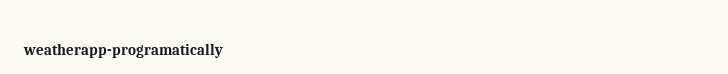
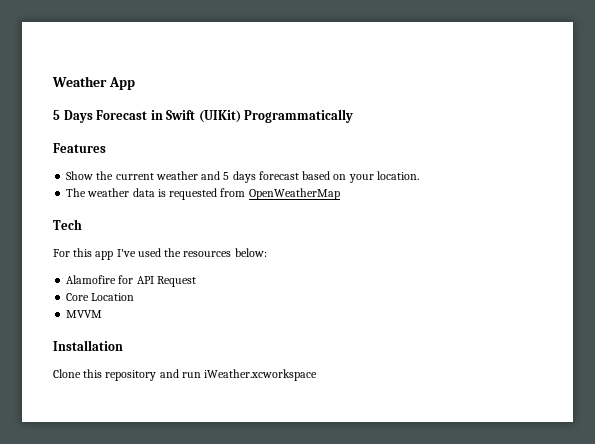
- weatherapp-programatically
+ Weather App
+ 5 Days Forecast in Swift (UIKit) Programmatically
+ Features
+ Show the current weather and 5 days forecast based on your location.
+ The weather data is requested from OpenWeatherMap
+ Tech
+ For this app I've used the resources below:
+ Alamofire for API Request
+ Core Location
+ MVVM
+ Installation
+ Clone this repository and run iWeather.xcworkspace

